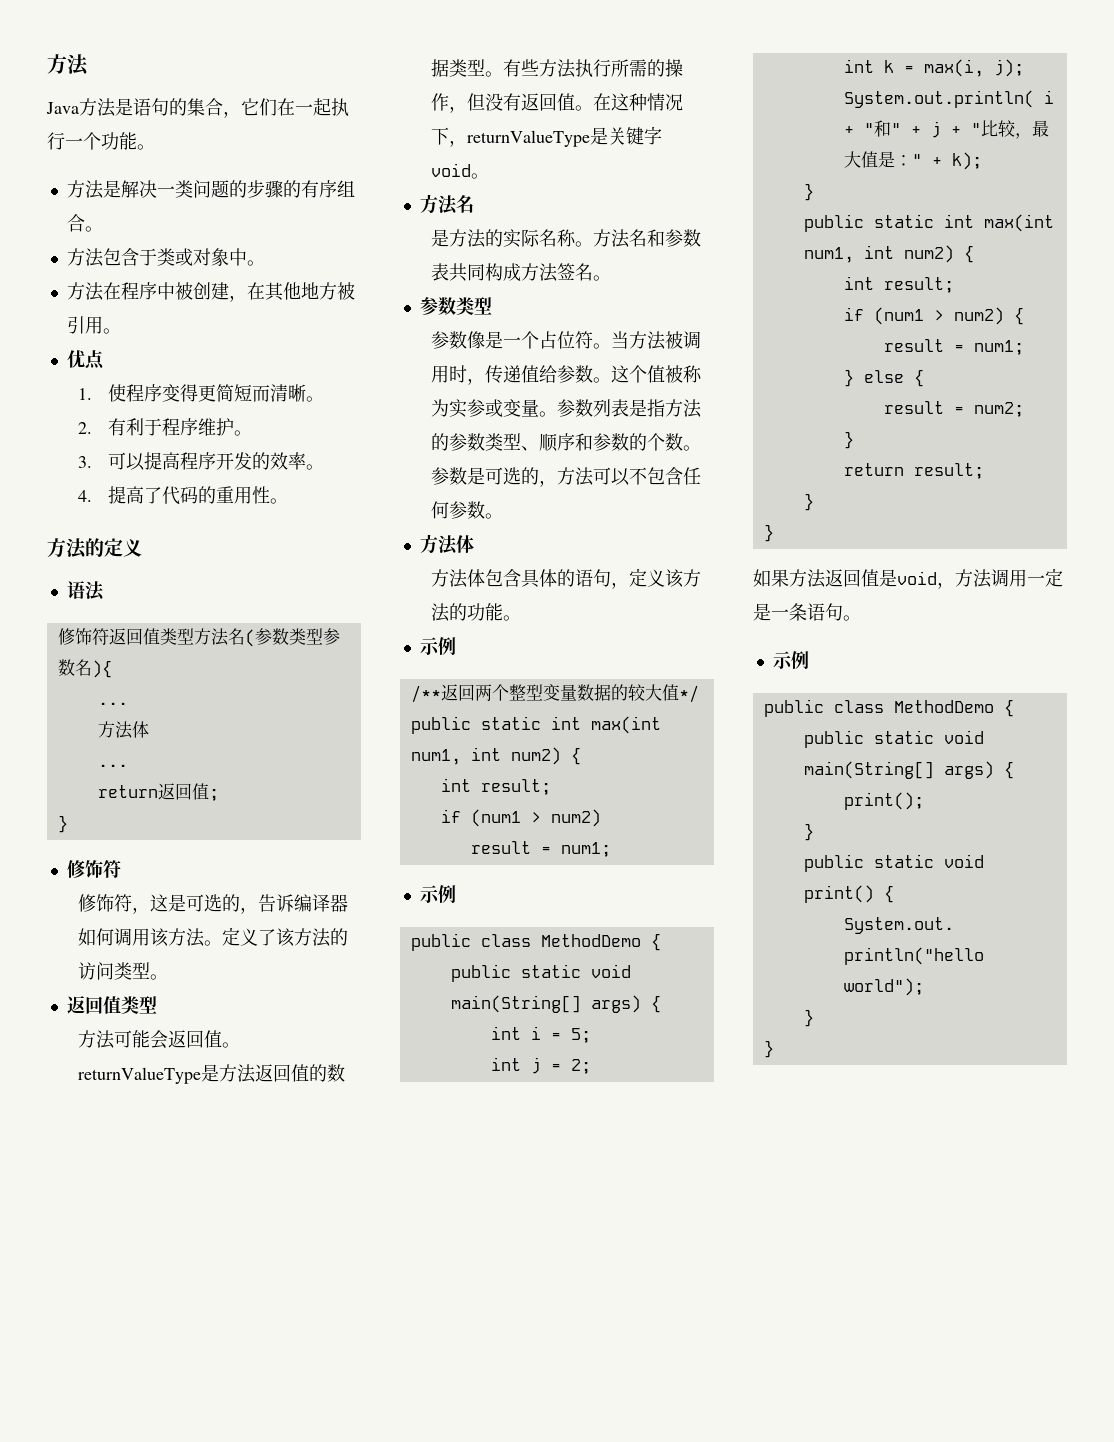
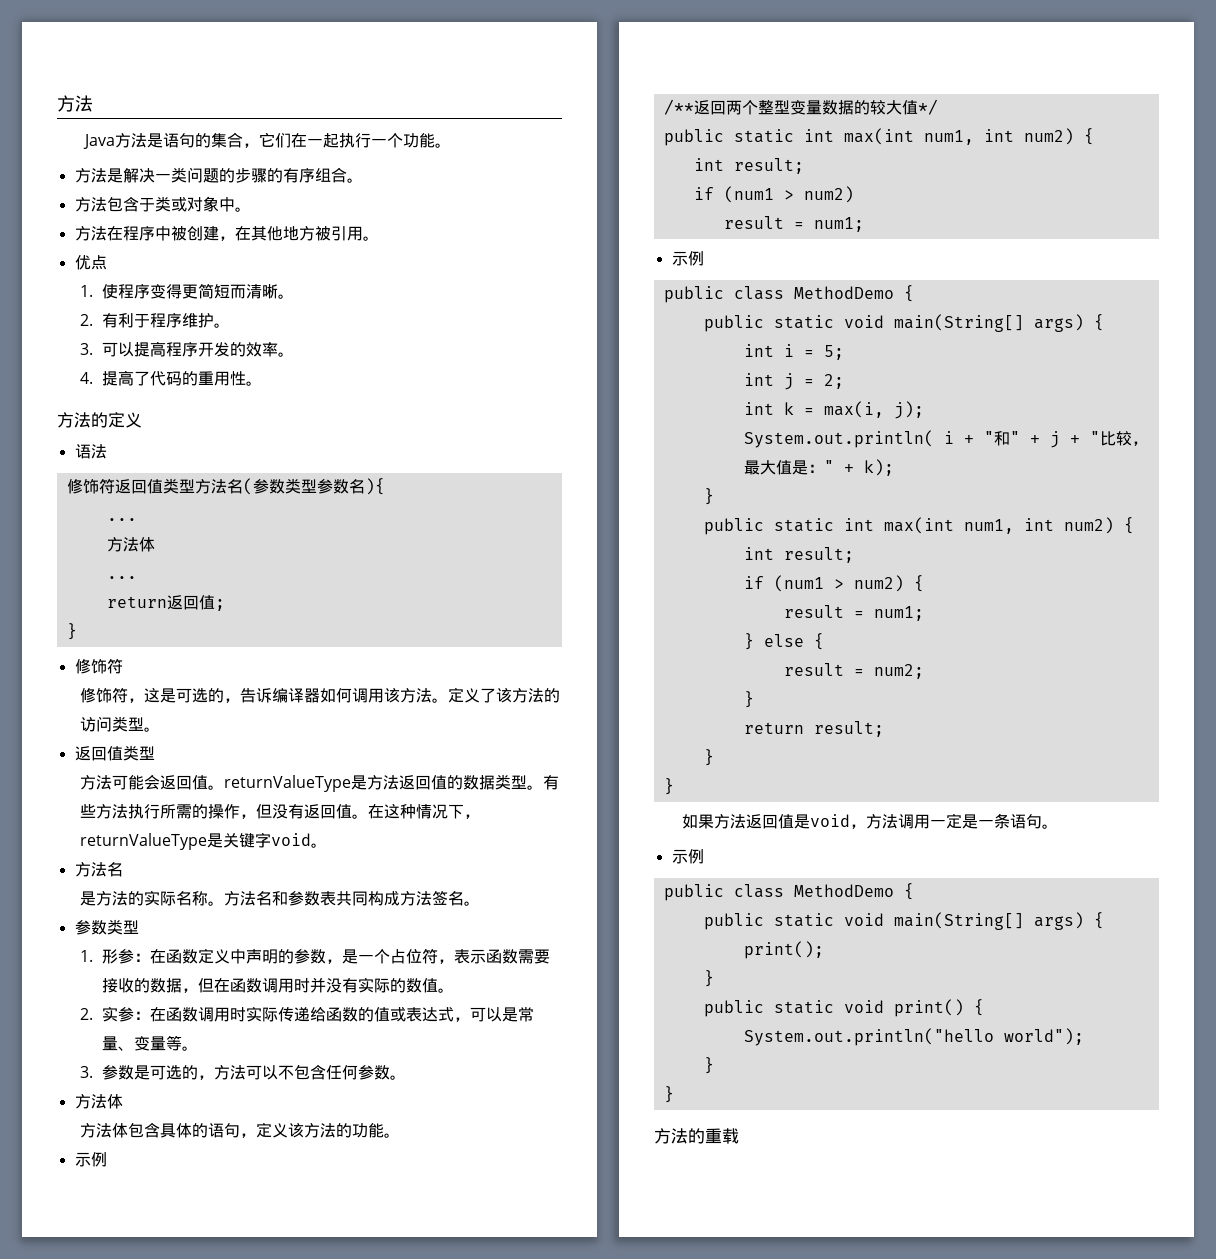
- 参数像是一个占位符。当方法被调用时，传递值给参数。这个值被称为实参或变量。参数列表是指方法的参数类型、顺序和参数的个数。参数是可选的，方法可以不包含任何参数。
+ 1.形参：在函数定义中声明的参数，是一个占位符，表示函数需要接收的数据，但在函数调用时并没有实际的数值。
+ 2.实参：在函数调用时实际传递给函数的值或表达式，可以是常量、变量等。
+ 3.参数是可选的，方法可以不包含任何参数。
+ 方法的重载

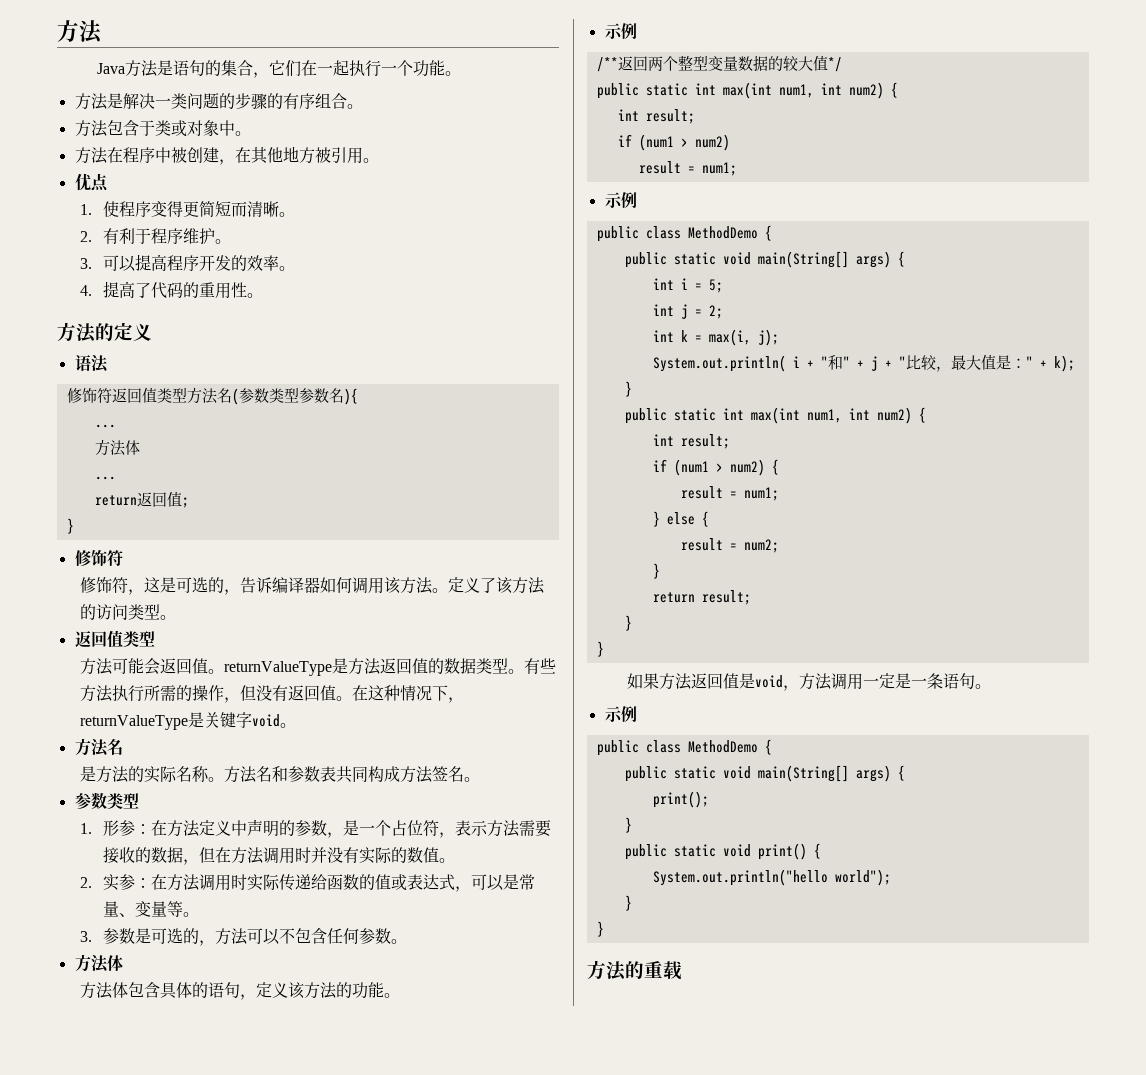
- 1.形参：在函数定义中声明的参数，是一个占位符，表示函数需要接收的数据，但在函数调用时并没有实际的数值。
+ 1.形参：在方法定义中声明的参数，是一个占位符，表示方法需要接收的数据，但在方法调用时并没有实际的数值。
- 2.实参：在函数调用时实际传递给函数的值或表达式，可以是常量、变量等。
+ 2.实参：在方法调用时实际传递给函数的值或表达式，可以是常量、变量等。

